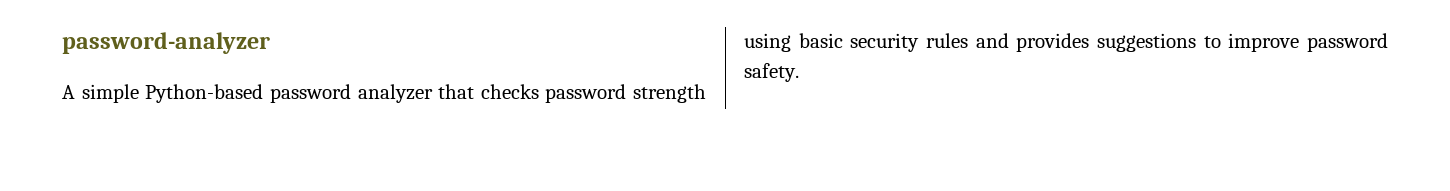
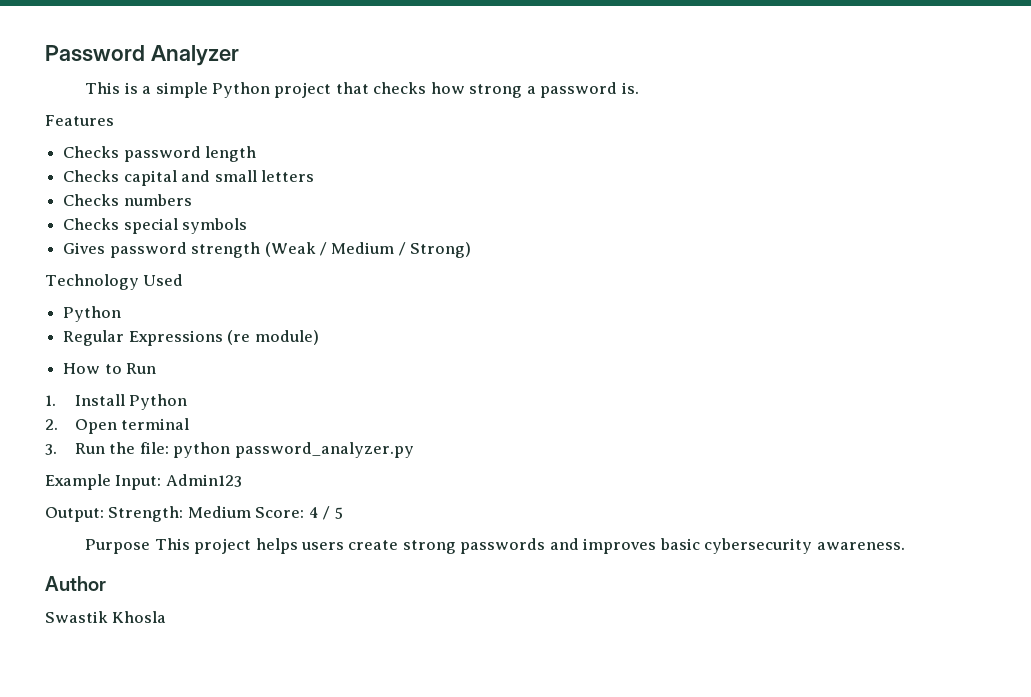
- password-analyzer
- A simple Python-based password analyzer that checks password strength using basic security rules and provides suggestions to improve password safety.
+ Password Analyzer
+ This is a simple Python project that checks how strong a password is.
+ Features
+ Checks password length
+ Checks capital and small letters
+ Checks numbers
+ Checks special symbols
+ Gives password strength (Weak / Medium / Strong)
+ Technology Used
+ Python
+ Regular Expressions (re module)
+ How to Run
+ 1. Install Python
+ 2. Open terminal
+ 3. Run the file: python password_analyzer.py
+ Example Input: Admin123
+ Output: Strength: Medium Score: 4 / 5
+ Purpose This project helps users create strong passwords and improves basic cybersecurity awareness.
+ Author
+ Swastik Khosla

